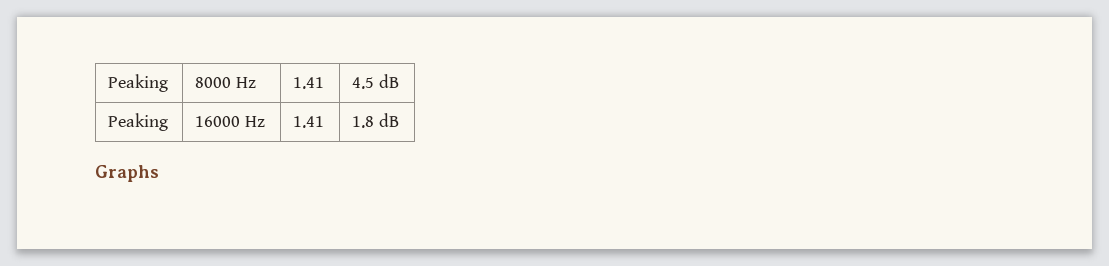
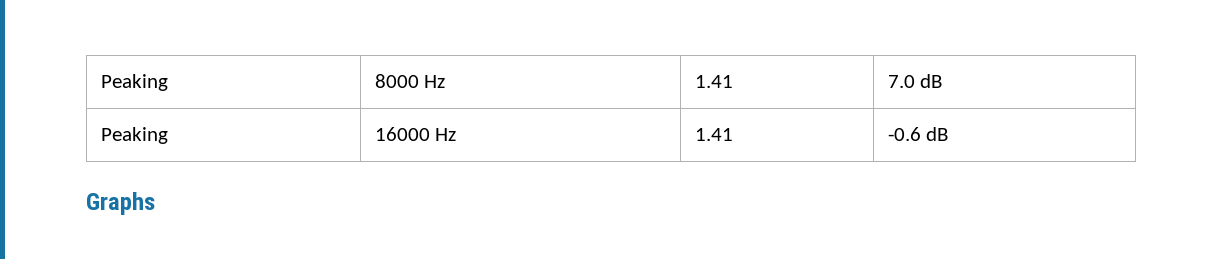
- Peaking | 8000 Hz | 1.41 | 4.5 dB
+ Peaking | 8000 Hz | 1.41 | 7.0 dB
- Peaking | 16000 Hz | 1.41 | 1.8 dB
+ Peaking | 16000 Hz | 1.41 | -0.6 dB

